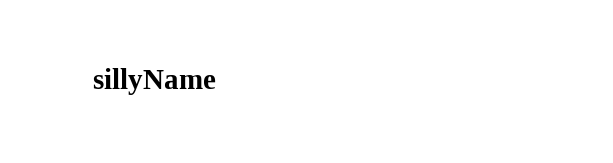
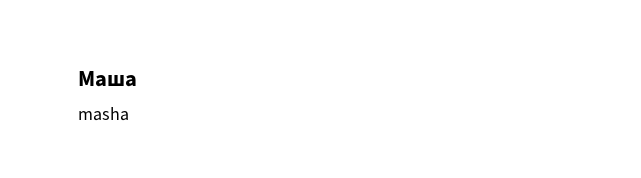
- sillyName
+ Maша
+ masha

